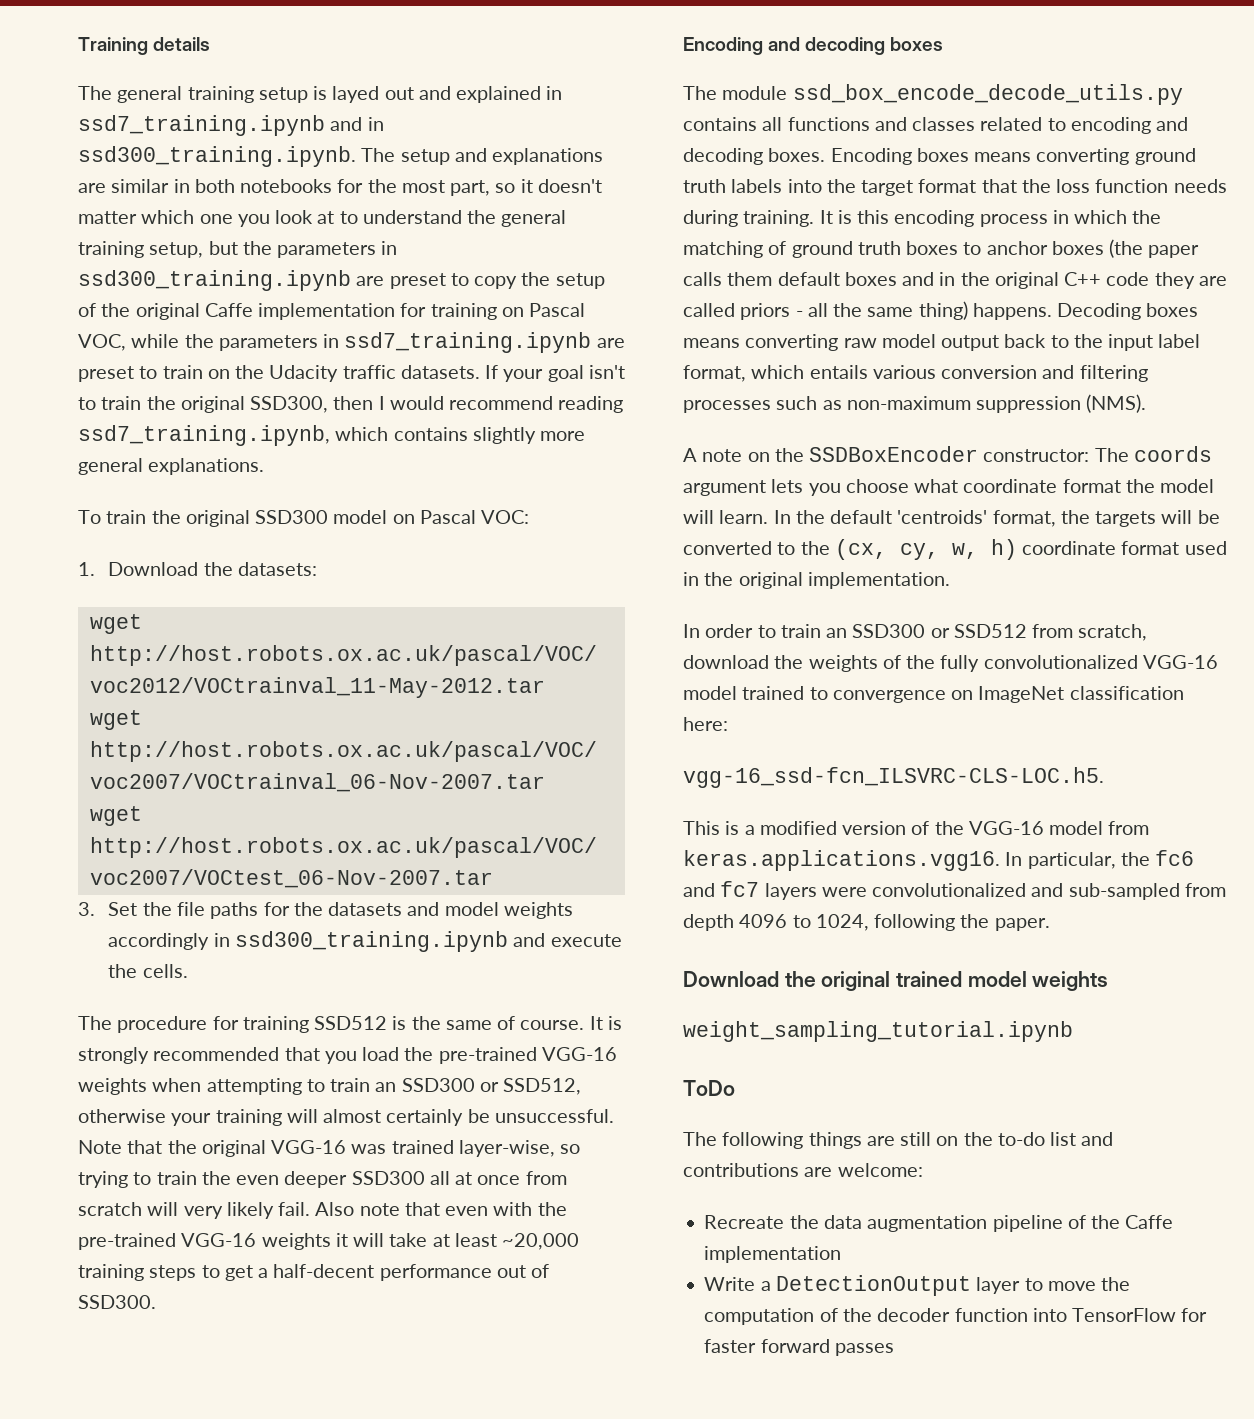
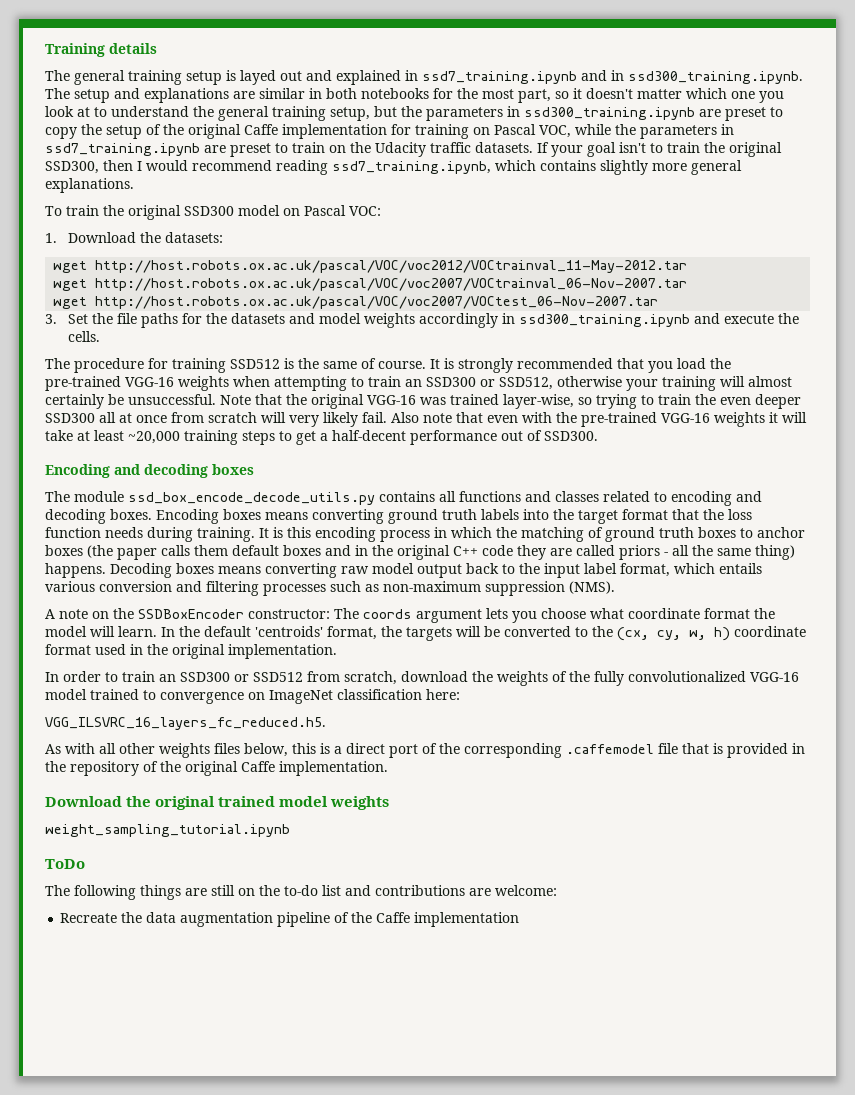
- vgg-16_ssd-fcn_ILSVRC-CLS-LOC.h5.
- This is a modified version of the VGG-16 model from keras.applications.vgg16. In particular, the fc6 and fc7 layers were convolutionalized and sub-sampled from depth 4096 to 1024, following the paper.
+ VGG_ILSVRC_16_layers_fc_reduced.h5.
+ As with all other weights files below, this is a direct port of the corresponding .caffemodel file that is provided in the repository of the original Caffe implementation.
- Write a DetectionOutput layer to move the computation of the decoder function into TensorFlow for faster forward passes

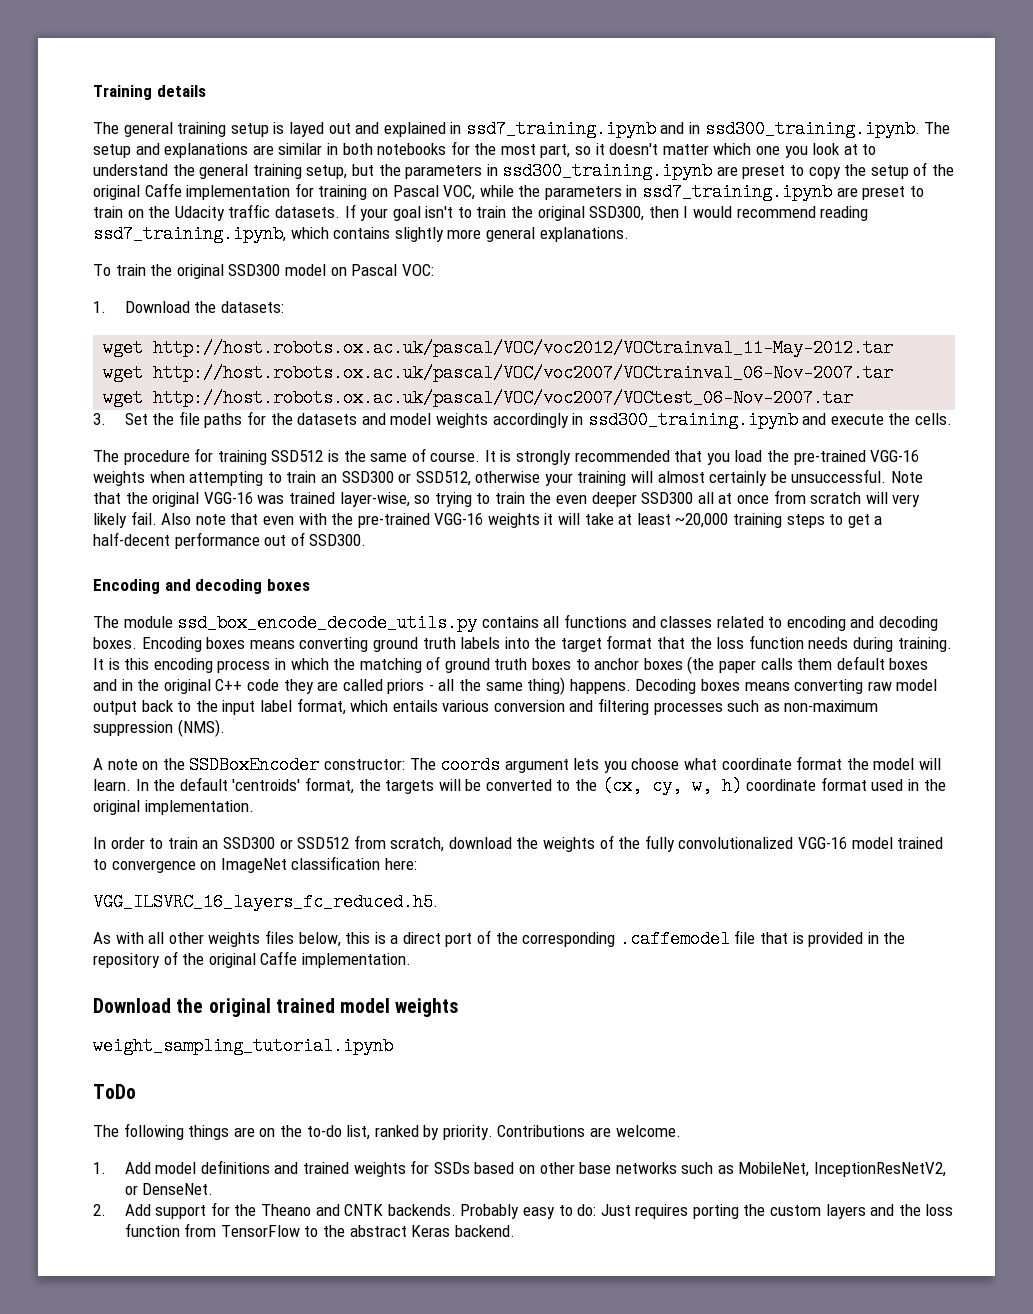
- The following things are still on the to-do list and contributions are welcome:
- Recreate the data augmentation pipeline of the Caffe implementation
+ The following things are on the to-do list, ranked by priority. Contributions are welcome.
+ 1. Add model definitions and trained weights for SSDs based on other base networks such as MobileNet, InceptionResNetV2, or DenseNet.
+ 2. Add support for the Theano and CNTK backends. Probably easy to do: Just requires porting the custom layers and the loss function from TensorFlow to the abstract Keras backend.

